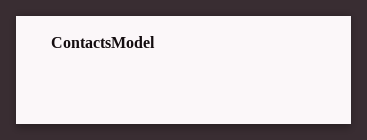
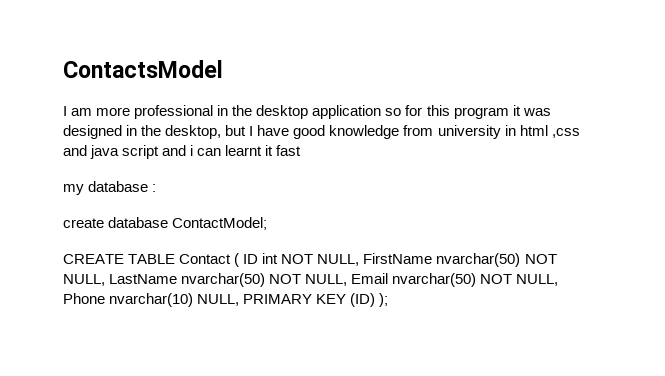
+ I am more professional in the desktop application so for this program it was designed in the desktop, but I have good knowledge from university in html ,css and java script and i can learnt it fast
+ my database :
+ create database ContactModel;
+ CREATE TABLE Contact ( ID int NOT NULL, FirstName nvarchar(50) NOT NULL, LastName nvarchar(50) NOT NULL, Email nvarchar(50) NOT NULL, Phone nvarchar(10) NULL, PRIMARY KEY (ID) );

